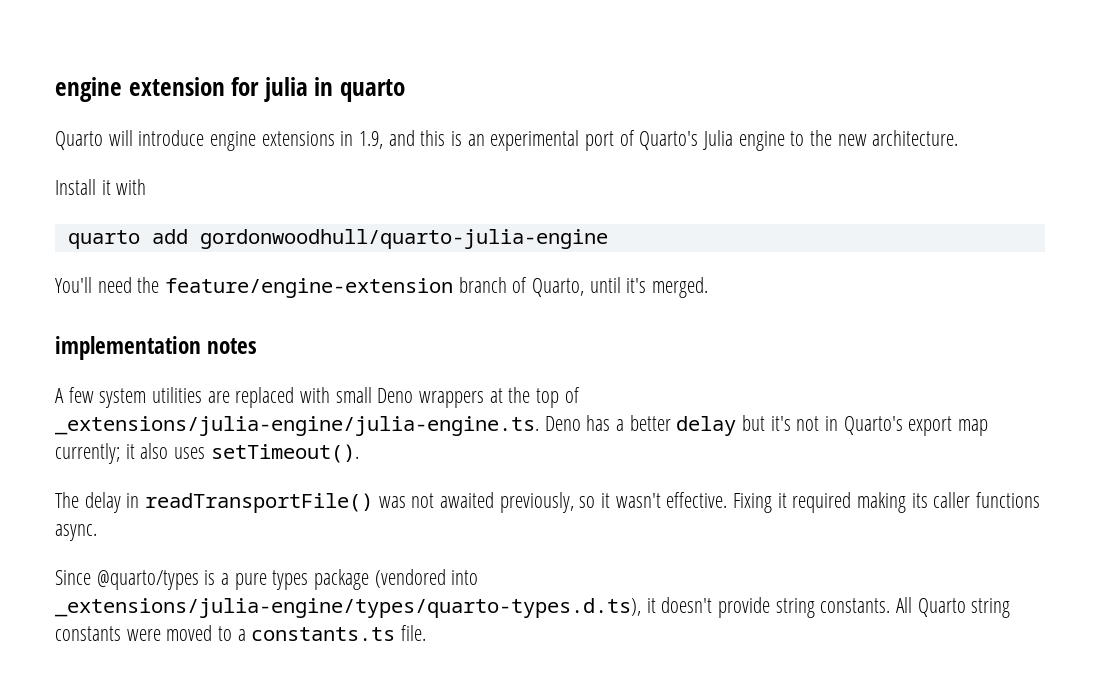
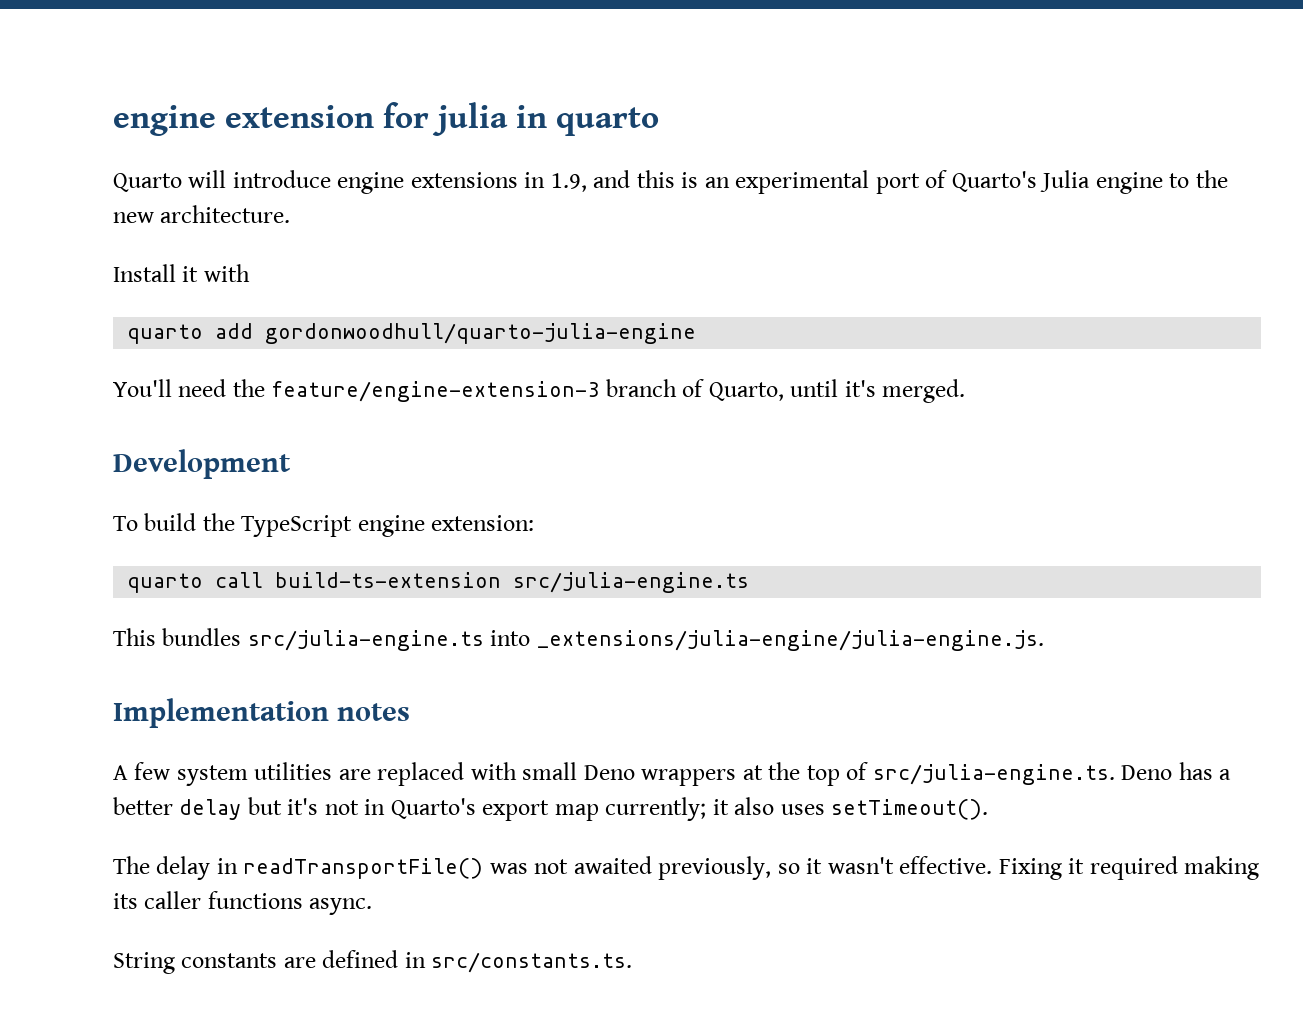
- You'll need the feature/engine-extension branch of Quarto, until it's merged.
+ You'll need the feature/engine-extension-3 branch of Quarto, until it's merged.
- implementation notes
+ Development
+ To build the TypeScript engine extension:
+ quarto call build-ts-extension src/julia-engine.ts
+ This bundles src/julia-engine.ts into _extensions/julia-engine/julia-engine.js.
+ Implementation notes
- A few system utilities are replaced with small Deno wrappers at the top of _extensions/julia-engine/julia-engine.ts. Deno has a better delay but it's not in Quarto's export map currently; it also uses setTimeout().
+ A few system utilities are replaced with small Deno wrappers at the top of src/julia-engine.ts. Deno has a better delay but it's not in Quarto's export map currently; it also uses setTimeout().
- Since @quarto/types is a pure types package (vendored into _extensions/julia-engine/types/quarto-types.d.ts), it doesn't provide string constants. All Quarto string constants were moved to a constants.ts file.
+ String constants are defined in src/constants.ts.

